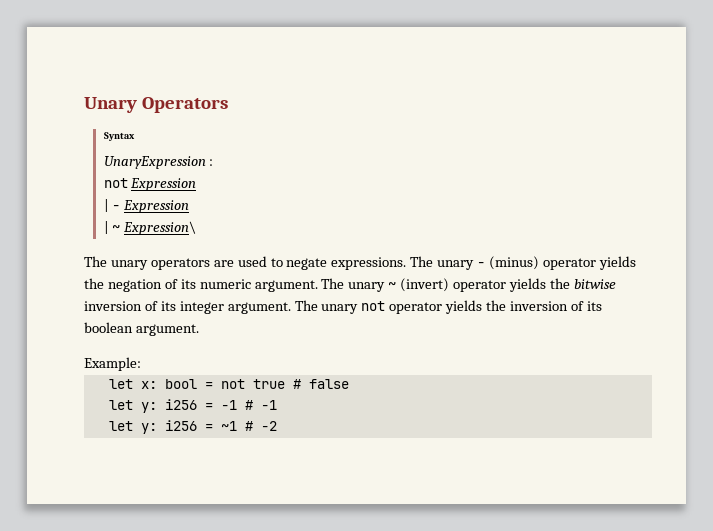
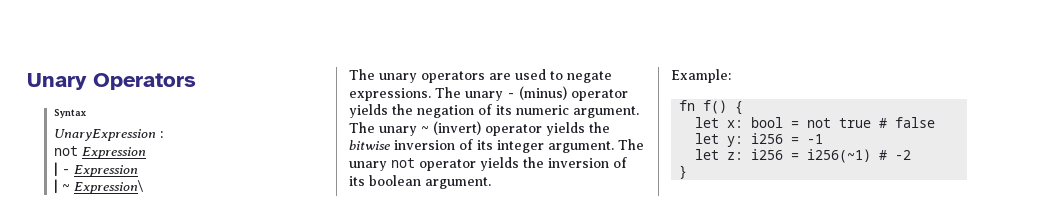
+ fn f() {
- let y: i256 = -1 # -1
- let y: i256 = ~1 # -2
+ let y: i256 = -1
+ let z: i256 = i256(~1) # -2
+ }

